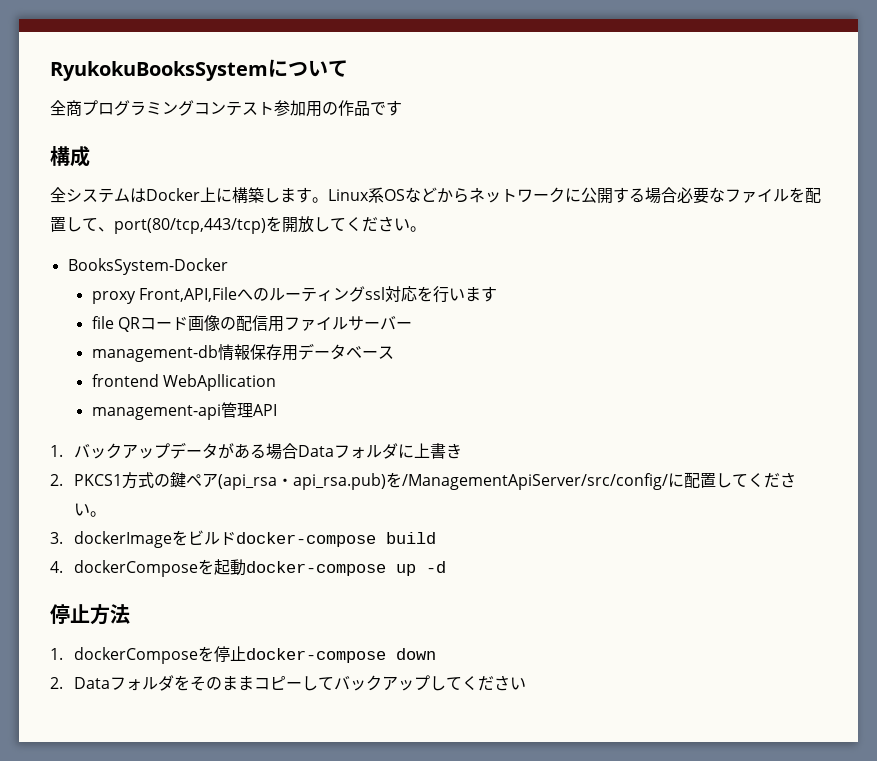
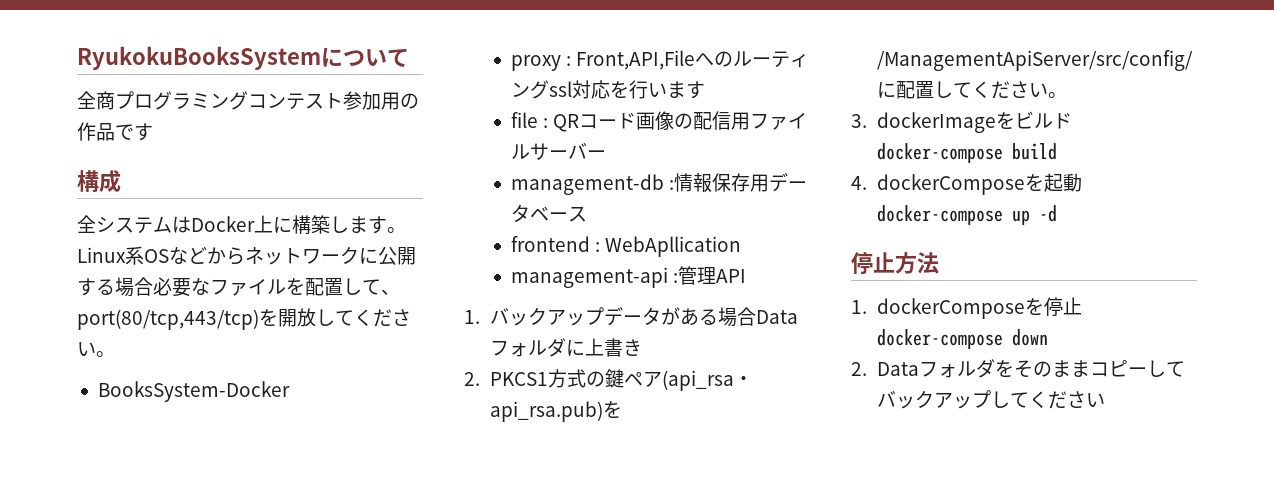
- proxy Front,API,Fileへのルーティングssl対応を行います
+ proxy : Front,API,Fileへのルーティングssl対応を行います
- file QRコード画像の配信用ファイルサーバー
+ file : QRコード画像の配信用ファイルサーバー
- management-db情報保存用データベース
+ management-db :情報保存用データベース
- frontend WebApllication
+ frontend : WebApllication
- management-api管理API
+ management-api :管理API

